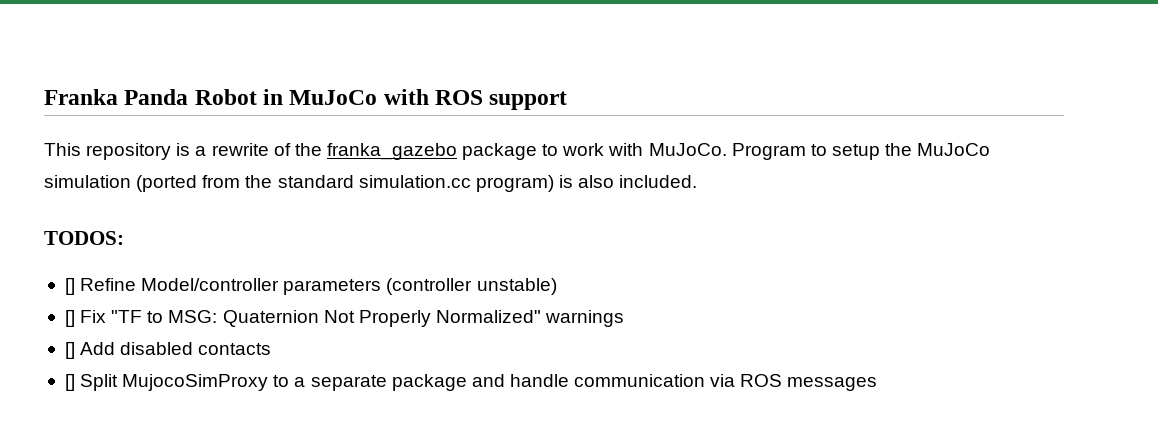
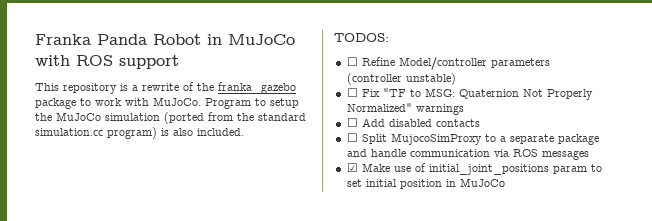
- [] Refine Model/controller parameters (controller unstable)
+ ☐ Refine Model/controller parameters (controller unstable)
- [] Fix "TF to MSG: Quaternion Not Properly Normalized" warnings
+ ☐ Fix "TF to MSG: Quaternion Not Properly Normalized" warnings
- [] Add disabled contacts
+ ☐ Add disabled contacts
- [] Split MujocoSimProxy to a separate package and handle communication via ROS messages
+ ☐ Split MujocoSimProxy to a separate package and handle communication via ROS messages
+ ☑ Make use of initial_joint_positions param to set initial position in MuJoCo

